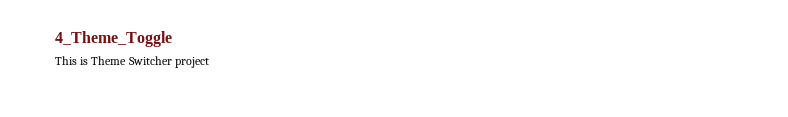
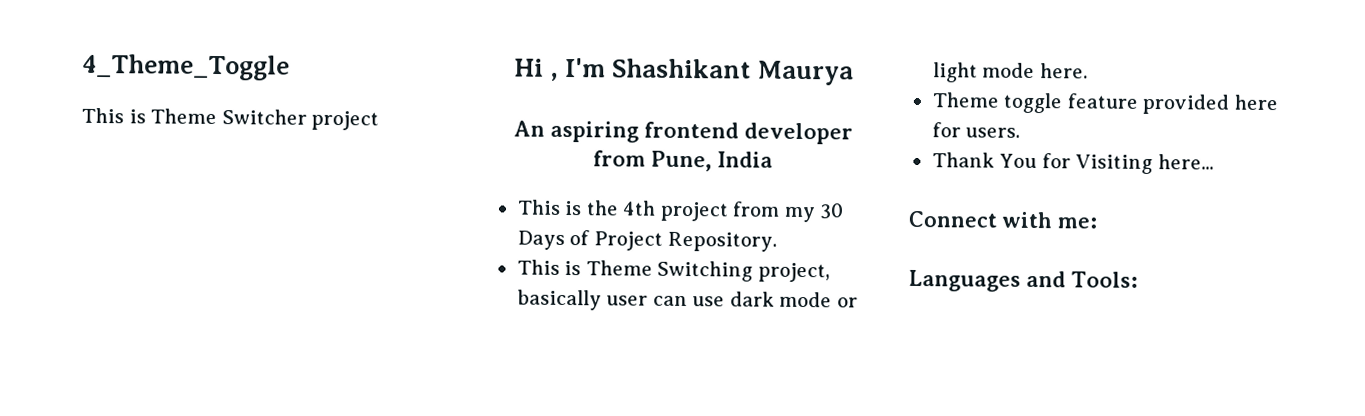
+ Hi , I'm Shashikant Maurya
+ An aspiring frontend developer from Pune, India
+ This is the 4th project from my 30 Days of Project Repository.
+ This is Theme Switching project, basically user can use dark mode or light mode here.
+ Theme toggle feature provided here for users.
+ Thank You for Visiting here...
+ Connect with me:
+ Languages and Tools:

